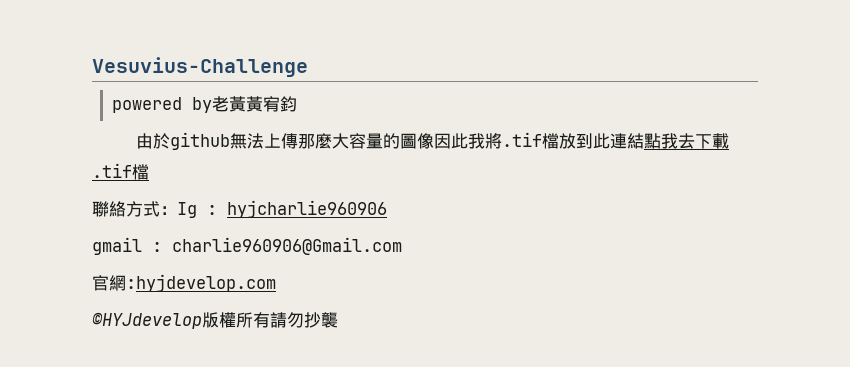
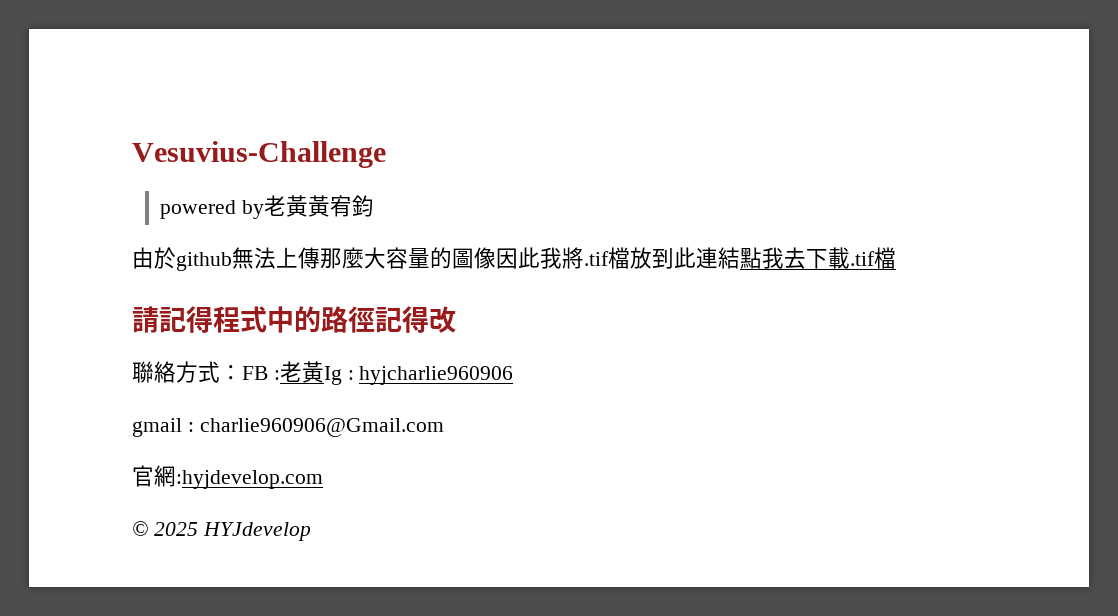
+ 請記得程式中的路徑記得改
- 聯絡方式：Ig : hyjcharlie960906
+ 聯絡方式：FB :老黃Ig : hyjcharlie960906
- ©HYJdevelop版權所有請勿抄襲
+ © 2025 HYJdevelop

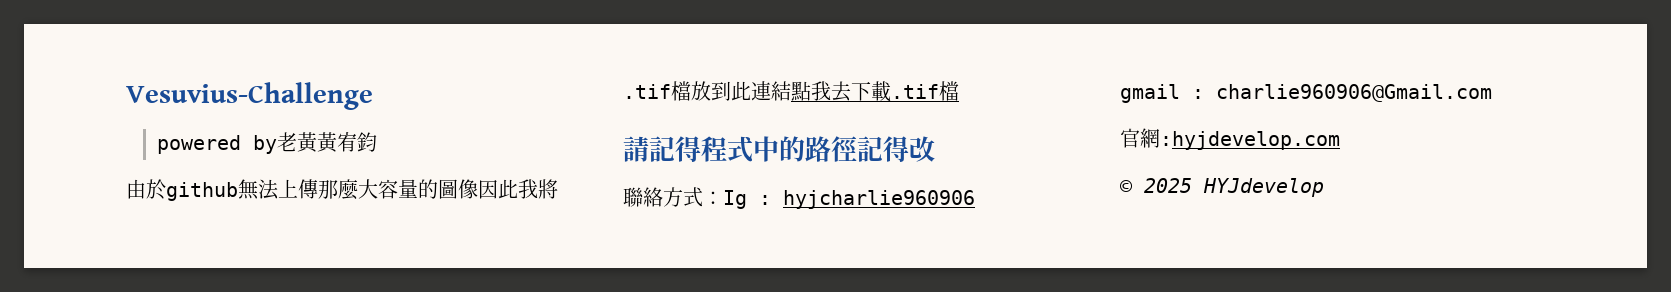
- 聯絡方式：FB :老黃Ig : hyjcharlie960906
+ 聯絡方式：Ig : hyjcharlie960906

